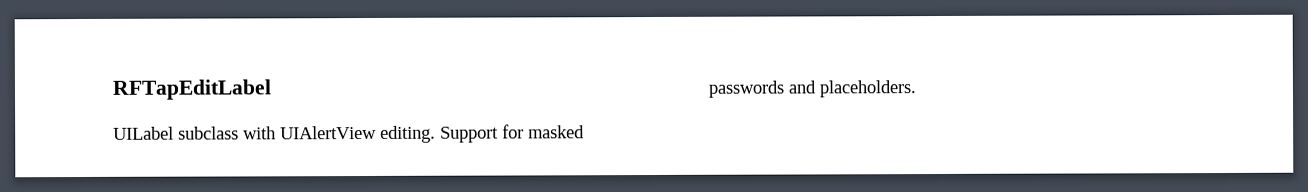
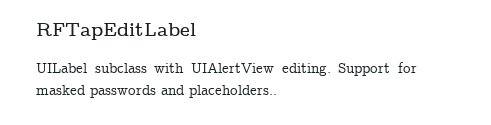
- Support for masked passwords and placeholders.
+ Support for masked passwords and placeholders..

